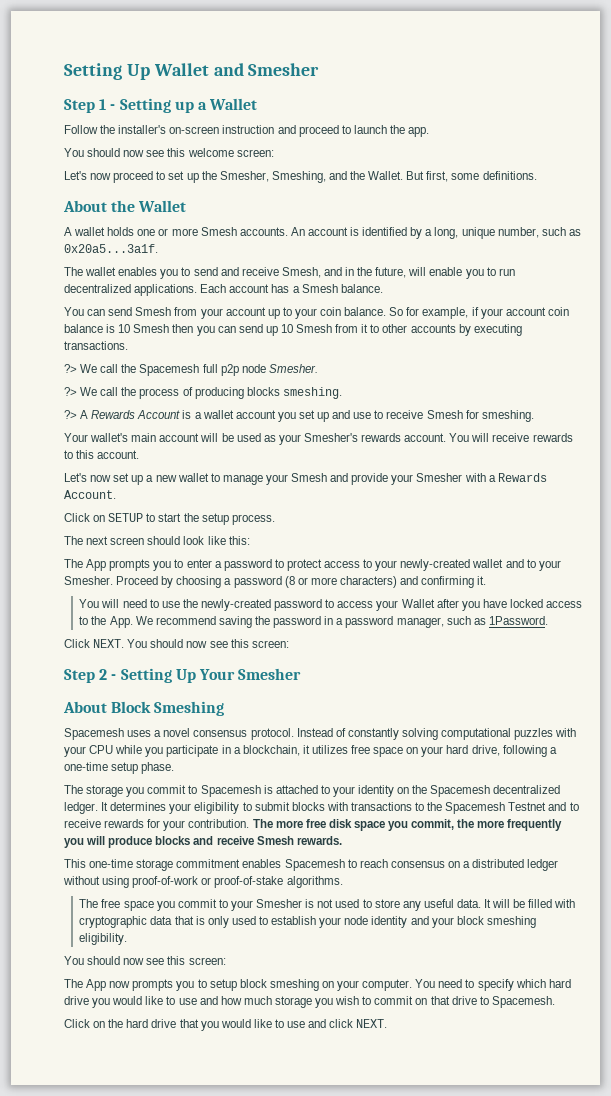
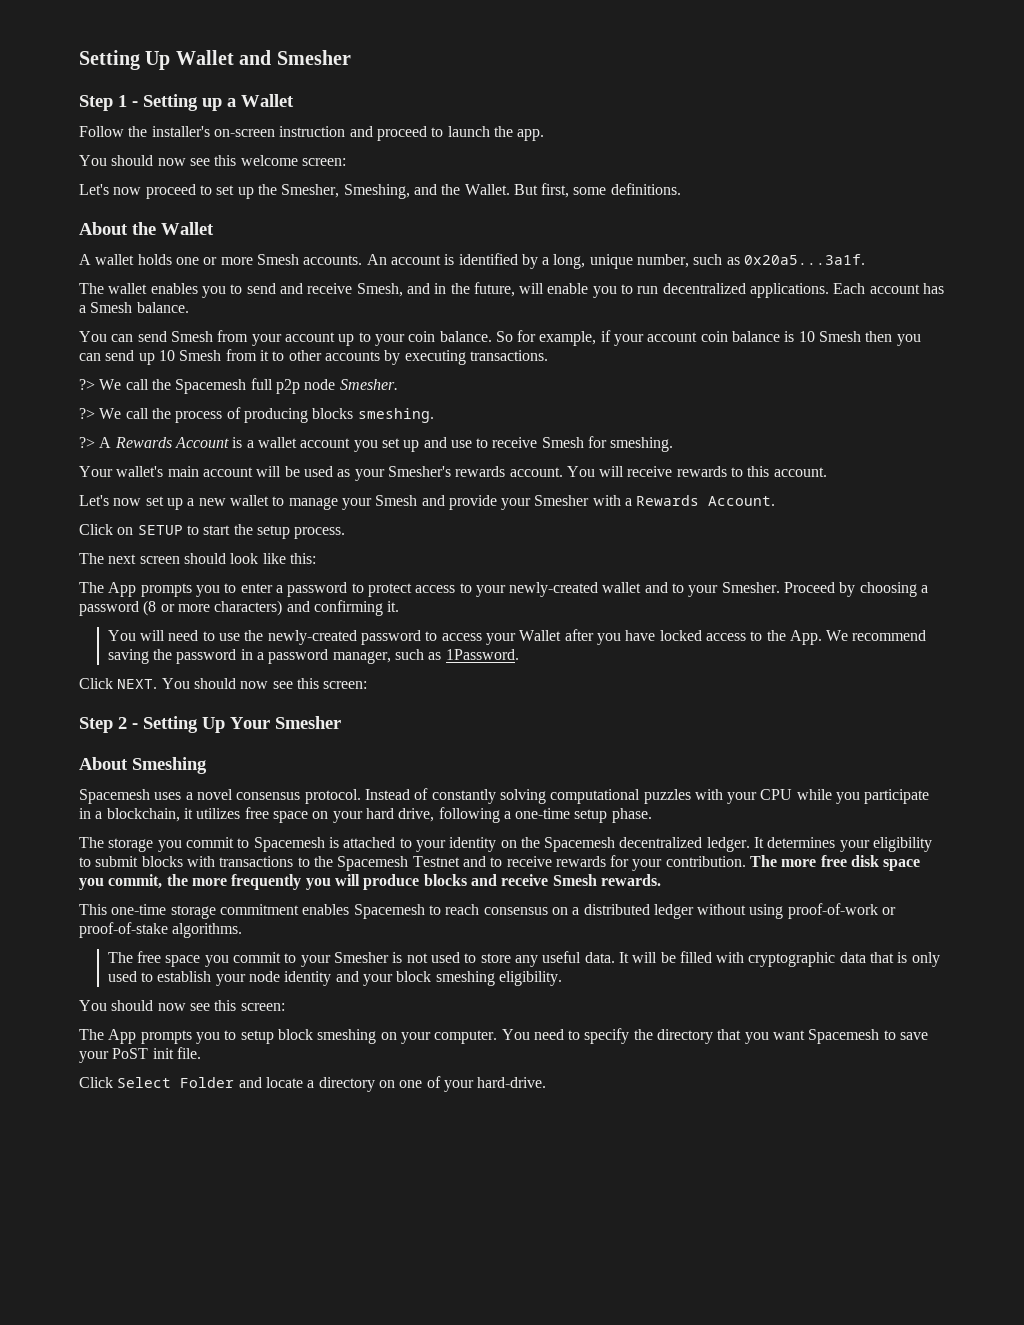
- About Block Smeshing
+ About Smeshing
- The App now prompts you to setup block smeshing on your computer.
+ The App prompts you to setup block smeshing on your computer.
- You need to specify which hard drive you would like to use and how much storage you wish to commit on that drive to Spacemesh.
- Click on the hard drive that you would like to use and click NEXT.
+ You need to specify the directory that you want Spacemesh to save your PoST init file.
+ Click Select Folder and locate a directory on one of your hard-drive.

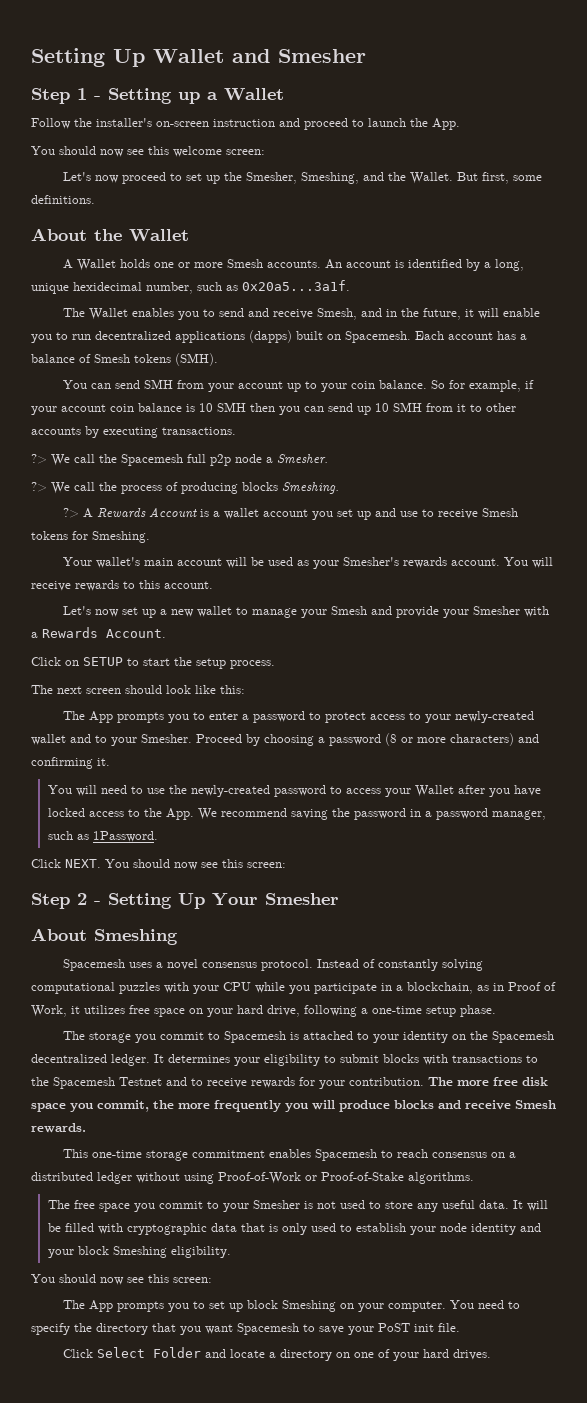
- Follow the installer's on-screen instruction and proceed to launch the app.
+ Follow the installer's on-screen instruction and proceed to launch the App.
- A wallet holds one or more Smesh accounts.
+ A Wallet holds one or more Smesh accounts.
- An account is identified by a long, unique number, such as 0x20a5...3a1f.
+ An account is identified by a long, unique hexidecimal number, such as 0x20a5...3a1f.
- The wallet enables you to send and receive Smesh, and in the future, will enable you to run decentralized applications. Each account has a Smesh balance.
+ The Wallet enables you to send and receive Smesh, and in the future, it will enable you to run decentralized applications (dapps) built on Spacemesh. Each account has a balance of Smesh tokens (SMH).
- You can send Smesh from your account up to your coin balance.
+ You can send SMH from your account up to your coin balance.
- So for example, if your account coin balance is 10 Smesh then you can send up 10 Smesh from it to other accounts by executing transactions.
+ So for example, if your account coin balance is 10 SMH then you can send up 10 SMH from it to other accounts by executing transactions.
- ?> We call the Spacemesh full p2p node Smesher.
+ ?> We call the Spacemesh full p2p node a Smesher.
- ?> We call the process of producing blocks smeshing.
+ ?> We call the process of producing blocks Smeshing.
- ?> A Rewards Account is a wallet account you set up and use to receive Smesh for smeshing.
+ ?> A Rewards Account is a wallet account you set up and use to receive Smesh tokens for Smeshing.
- Instead of constantly solving computational puzzles with your CPU while you participate in a blockchain, it utilizes free space on your hard drive, following a one-time setup phase.
+ Instead of constantly solving computational puzzles with your CPU while you participate in a blockchain, as in Proof of Work, it utilizes free space on your hard drive, following a one-time setup phase.
- This one-time storage commitment enables Spacemesh to reach consensus on a distributed ledger without using proof-of-work or proof-of-stake algorithms.
+ This one-time storage commitment enables Spacemesh to reach consensus on a distributed ledger without using Proof-of-Work or Proof-of-Stake algorithms.
- It will be filled with cryptographic data that is only used to establish your node identity and your block smeshing eligibility.
+ It will be filled with cryptographic data that is only used to establish your node identity and your block Smeshing eligibility.
- The App prompts you to setup block smeshing on your computer.
+ The App prompts you to set up block Smeshing on your computer.
- Click Select Folder and locate a directory on one of your hard-drive.
+ Click Select Folder and locate a directory on one of your hard drives.

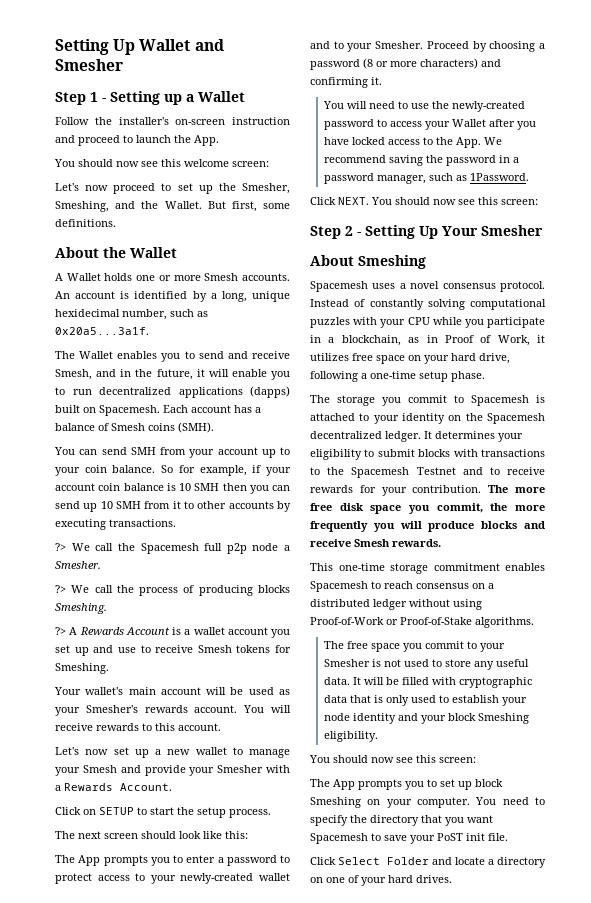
- Each account has a balance of Smesh tokens (SMH).
+ Each account has a balance of Smesh coins (SMH).

